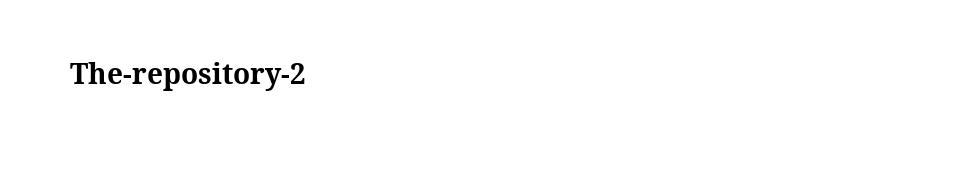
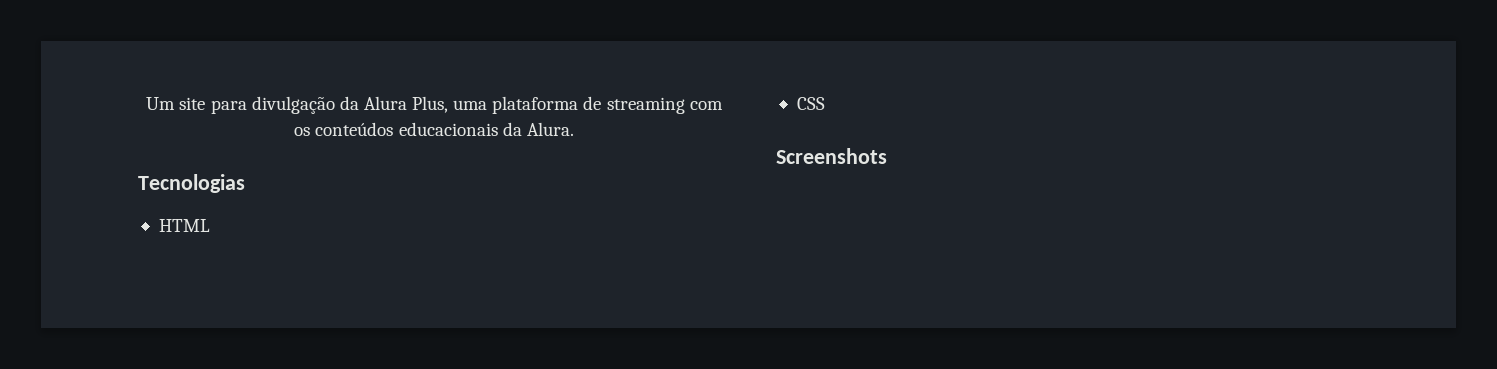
- The-repository-2
+ Um site para divulgação da Alura Plus, uma plataforma de streaming com os conteúdos educacionais da Alura.
+ Tecnologias
+ HTML
+ CSS
+ Screenshots

